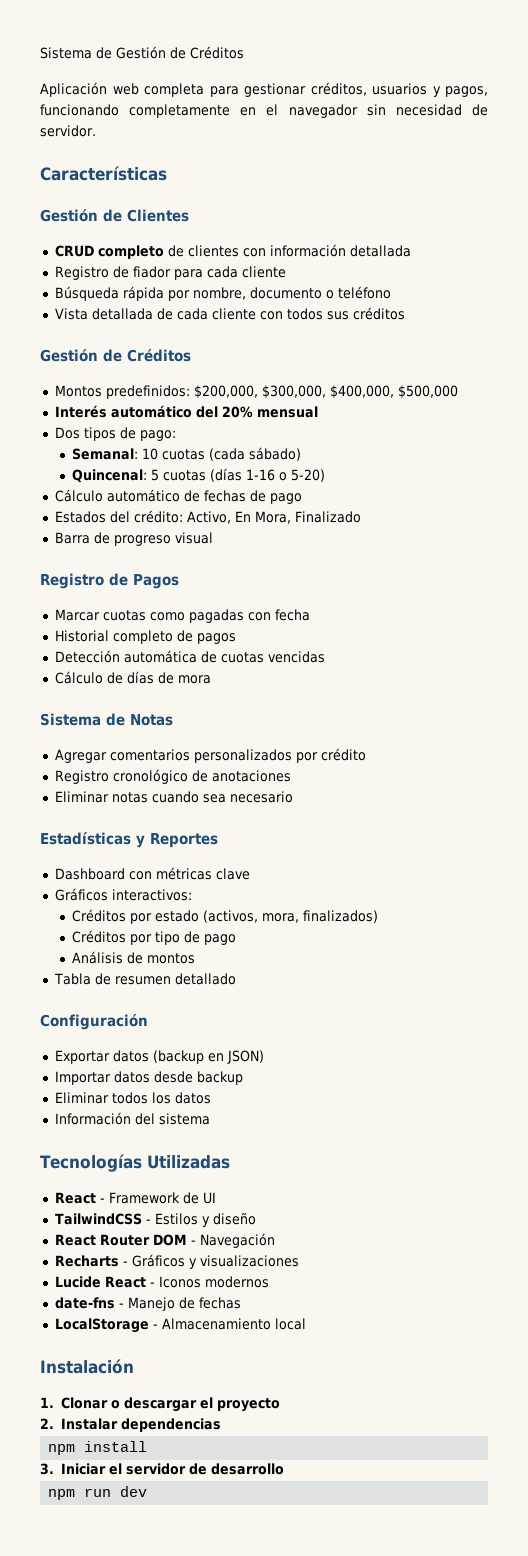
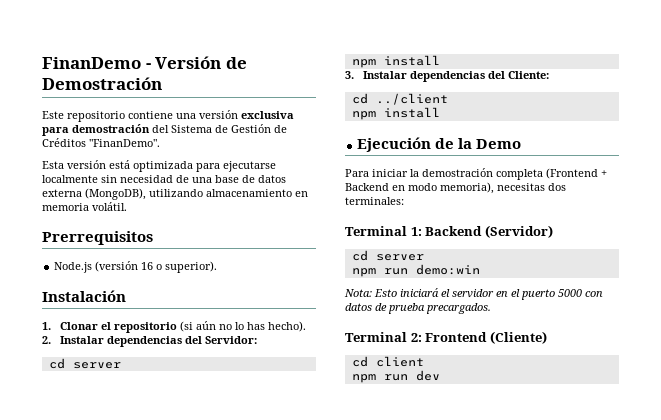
- Sistema de Gestión de Créditos
- Aplicación web completa para gestionar créditos, usuarios y pagos, funcionando completamente en el navegador sin necesidad de servidor.
- Características
- Gestión de Clientes
- CRUD completo de clientes con información detallada
- Registro de fiador para cada cliente
- Búsqueda rápida por nombre, documento o teléfono
- Vista detallada de cada cliente con todos sus créditos
- Gestión de Créditos
- Montos predefinidos: $200,000, $300,000, $400,000, $500,000
- Interés automático del 20% mensual
- Dos tipos de pago:
- Semanal: 10 cuotas (cada sábado)
- Quincenal: 5 cuotas (días 1-16 o 5-20)
- Cálculo automático de fechas de pago
- Estados del crédito: Activo, En Mora, Finalizado
- Barra de progreso visual
- Registro de Pagos
- Marcar cuotas como pagadas con fecha
- Historial completo de pagos
- Detección automática de cuotas vencidas
- Cálculo de días de mora
- Sistema de Notas
- Agregar comentarios personalizados por crédito
- Registro cronológico de anotaciones
- Eliminar notas cuando sea necesario
- Estadísticas y Reportes
- Dashboard con métricas clave
- Gráficos interactivos:
- Créditos por estado (activos, mora, finalizados)
- Créditos por tipo de pago
- Análisis de montos
- Tabla de resumen detallado
- Configuración
- Exportar datos (backup en JSON)
- Importar datos desde backup
- Eliminar todos los datos
- Información del sistema
- Tecnologías Utilizadas
- React - Framework de UI
- TailwindCSS - Estilos y diseño
- React Router DOM - Navegación
- Recharts - Gráficos y visualizaciones
- Lucide React - Iconos modernos
- date-fns - Manejo de fechas
- LocalStorage - Almacenamiento local
+ FinanDemo - Versión de Demostración
+ Este repositorio contiene una versión exclusiva para demostración del Sistema de Gestión de Créditos "FinanDemo".
+ Esta versión está optimizada para ejecutarse localmente sin necesidad de una base de datos externa (MongoDB), utilizando almacenamiento en memoria volátil.
+ Prerrequisitos
+ Node.js (versión 16 o superior).
  Instalación
- 1. Clonar o descargar el proyecto
+ 1. Clonar el repositorio (si aún no lo has hecho).
- 2. Instalar dependencias
+ 2. Instalar dependencias del Servidor:
+ cd server
- 3. Iniciar el servidor de desarrollo
+ 3. Instalar dependencias del Cliente:
+ cd ../client
+ npm install
+ Ejecución de la Demo
+ Para iniciar la demostración completa (Frontend + Backend en modo memoria), necesitas dos terminales:
+ Terminal 1: Backend (Servidor)
+ cd server
+ npm run demo:win
+ Nota: Esto iniciará el servidor en el puerto 5000 con datos de prueba precargados.
+ Terminal 2: Frontend (Cliente)
+ cd client

